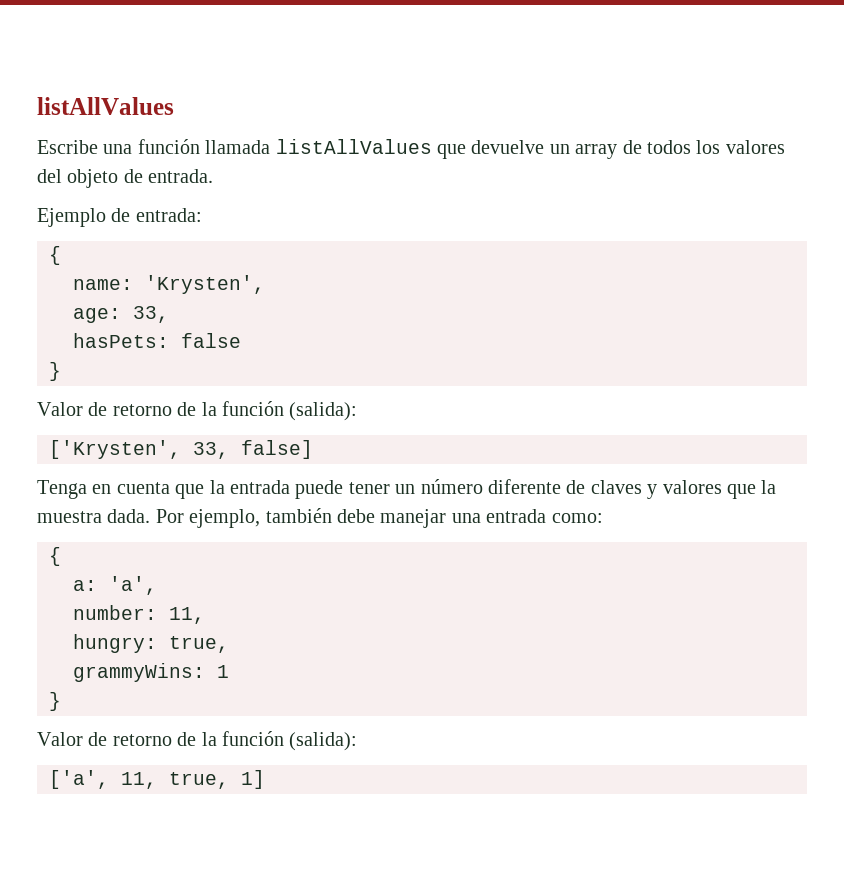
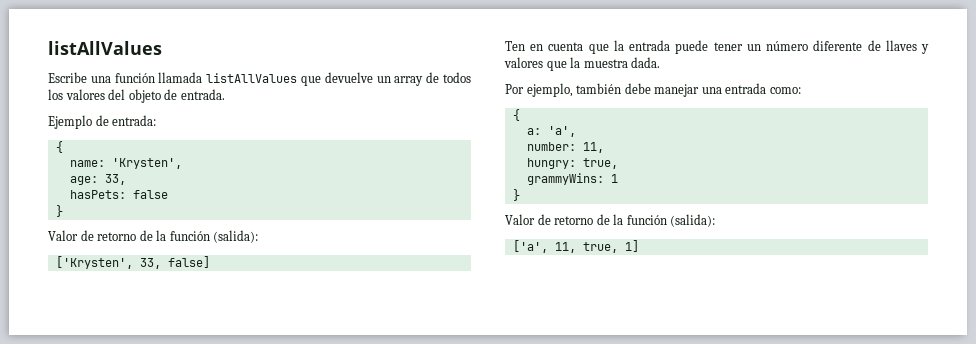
- Tenga en cuenta que la entrada puede tener un número diferente de claves y valores que la muestra dada. Por ejemplo, también debe manejar una entrada como:
+ Ten en cuenta que la entrada puede tener un número diferente de llaves y valores que la muestra dada.
+ Por ejemplo, también debe manejar una entrada como:

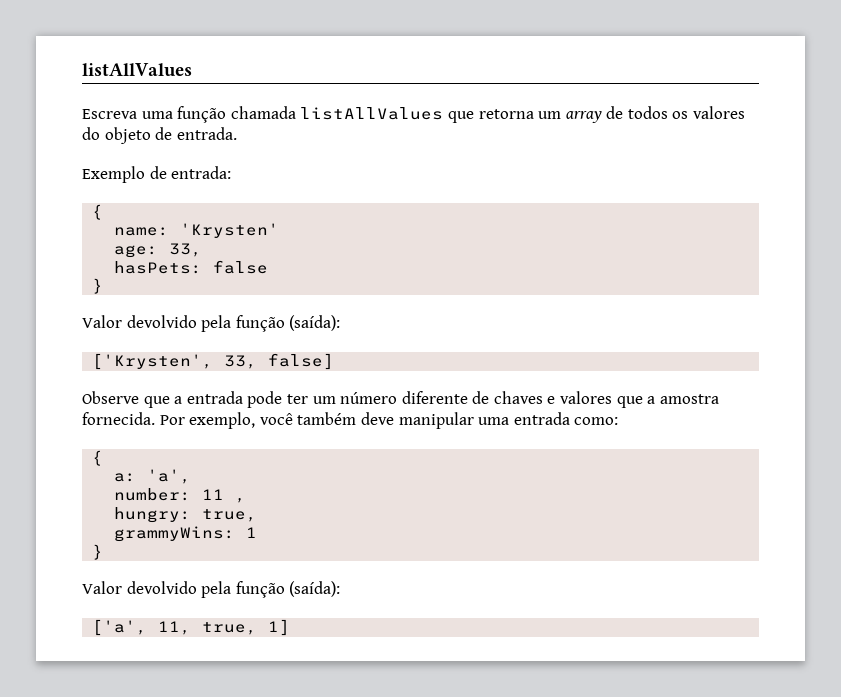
- Escribe una función llamada listAllValues que devuelve un array de todos los valores del objeto de entrada.
+ Escreva uma função chamada listAllValues que retorna um array de todos os valores do objeto de entrada.
- Ejemplo de entrada:
+ Exemplo de entrada:
- name: 'Krysten',
+ name: 'Krysten'
  hasPets: false
  }
- Valor de retorno de la función (salida):
+ Valor devolvido pela função (saída):
  ['Krysten', 33, false]
- Ten en cuenta que la entrada puede tener un número diferente de llaves y valores que la muestra dada.
- Por ejemplo, también debe manejar una entrada como:
+ Observe que a entrada pode ter um número diferente de chaves e valores que a amostra fornecida. Por exemplo, você também deve manipular uma entrada como:
- number: 11,
+ number: 11 ,
  grammyWins: 1
  }
- Valor de retorno de la función (salida):
+ Valor devolvido pela função (saída):

